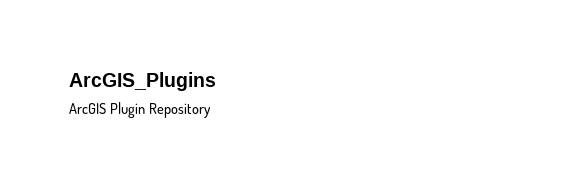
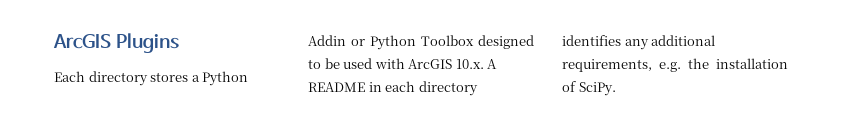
- ArcGIS_Plugins
- ArcGIS Plugin Repository
+ ArcGIS Plugins
+ Each directory stores a Python Addin or Python Toolbox designed to be used with ArcGIS 10.x. A README in each directory identifies any additional requirements, e.g. the installation of SciPy.

